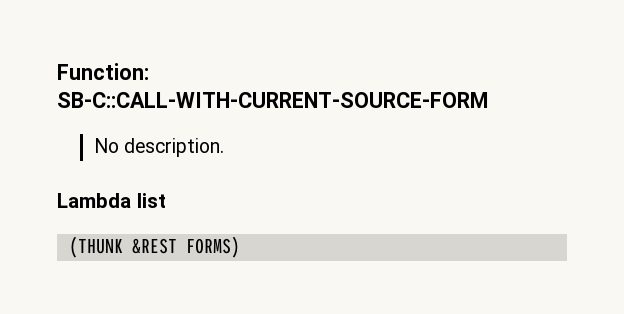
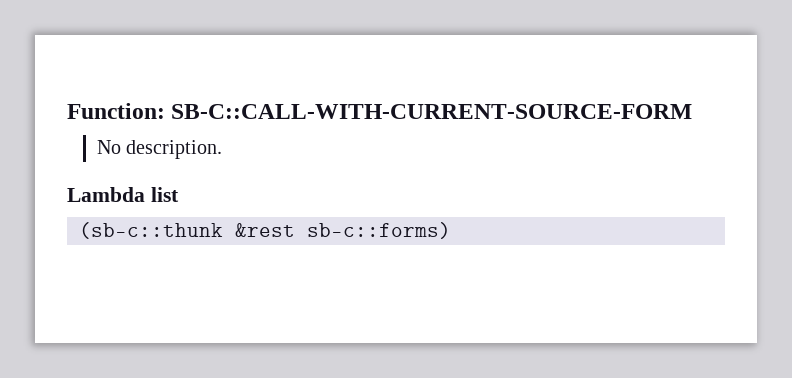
- (THUNK &REST FORMS)
+ (sb-c::thunk &rest sb-c::forms)

